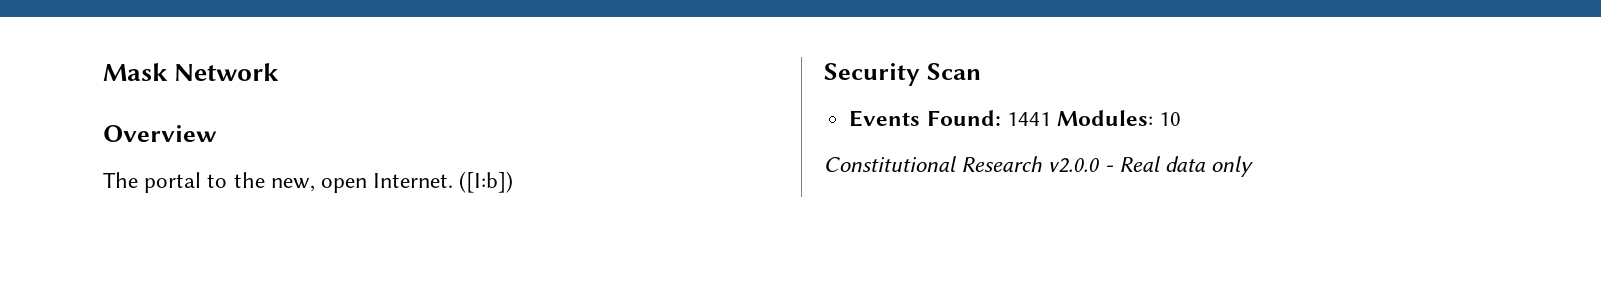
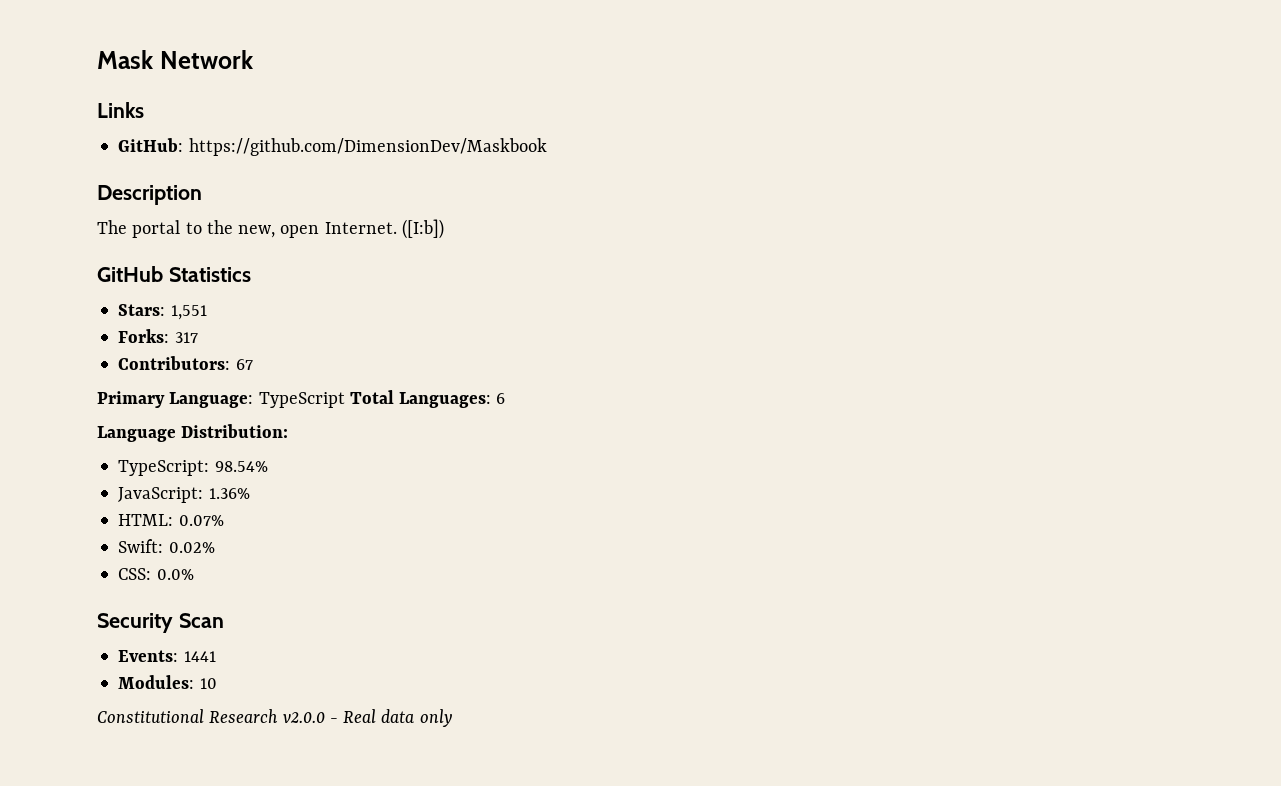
- Overview
+ Links
+ GitHub: https://github.com/DimensionDev/Maskbook
+ Description
+ GitHub Statistics
+ Stars: 1,551
+ Forks: 317
+ Contributors: 67
+ Primary Language: TypeScript Total Languages: 6
+ Language Distribution:
+ TypeScript: 98.54%
+ JavaScript: 1.36%
+ HTML: 0.07%
+ Swift: 0.02%
+ CSS: 0.0%
- Events Found: 1441 Modules: 10
+ Events: 1441
+ Modules: 10

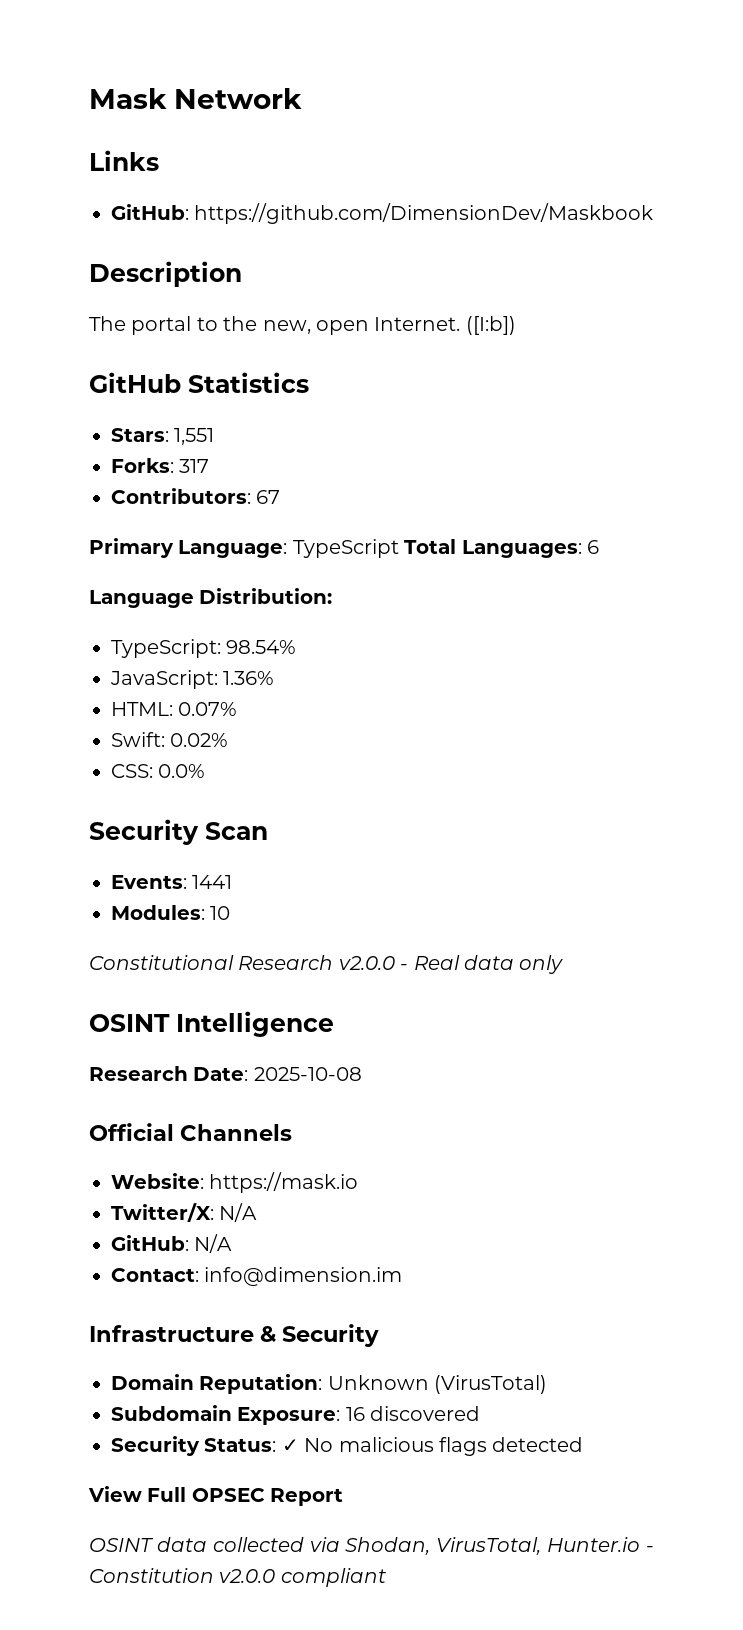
+ OSINT Intelligence
+ Research Date: 2025-10-08
+ Official Channels
+ Website: https://mask.io
+ Twitter/X: N/A
+ GitHub: N/A
+ Contact: info@dimension.im
+ Infrastructure & Security
+ Domain Reputation: Unknown (VirusTotal)
+ Subdomain Exposure: 16 discovered
+ Security Status: ✓ No malicious flags detected
+ View Full OPSEC Report
+ OSINT data collected via Shodan, VirusTotal, Hunter.io - Constitution v2.0.0 compliant

